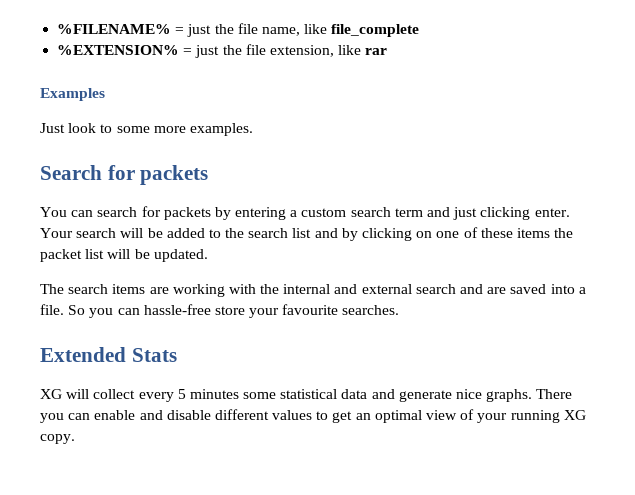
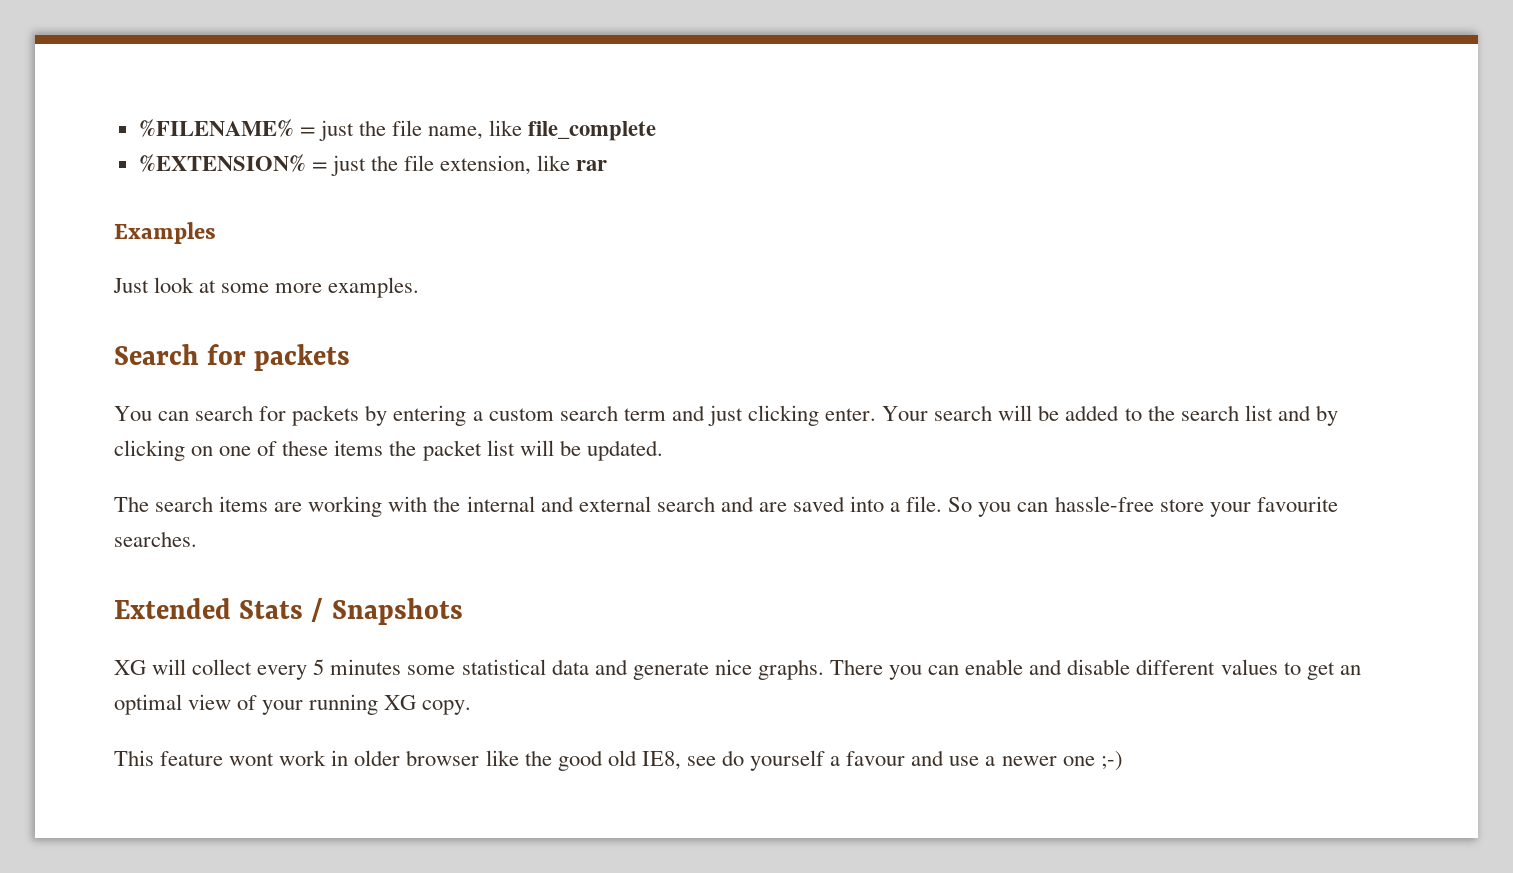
- Just look to some more examples.
+ Just look at some more examples.
- Extended Stats
+ Extended Stats / Snapshots
+ This feature wont work in older browser like the good old IE8, see do yourself a favour and use a newer one ;-)

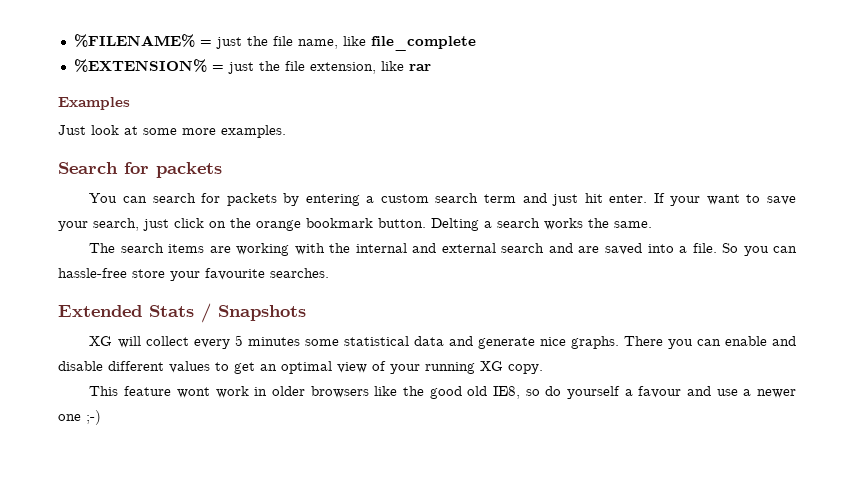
- You can search for packets by entering a custom search term and just clicking enter. Your search will be added to the search list and by clicking on one of these items the packet list will be updated.
+ You can search for packets by entering a custom search term and just hit enter. If your want to save your search, just click on the orange bookmark button. Delting a search works the same.
- This feature wont work in older browser like the good old IE8, see do yourself a favour and use a newer one ;-)
+ This feature wont work in older browsers like the good old IE8, so do yourself a favour and use a newer one ;-)

